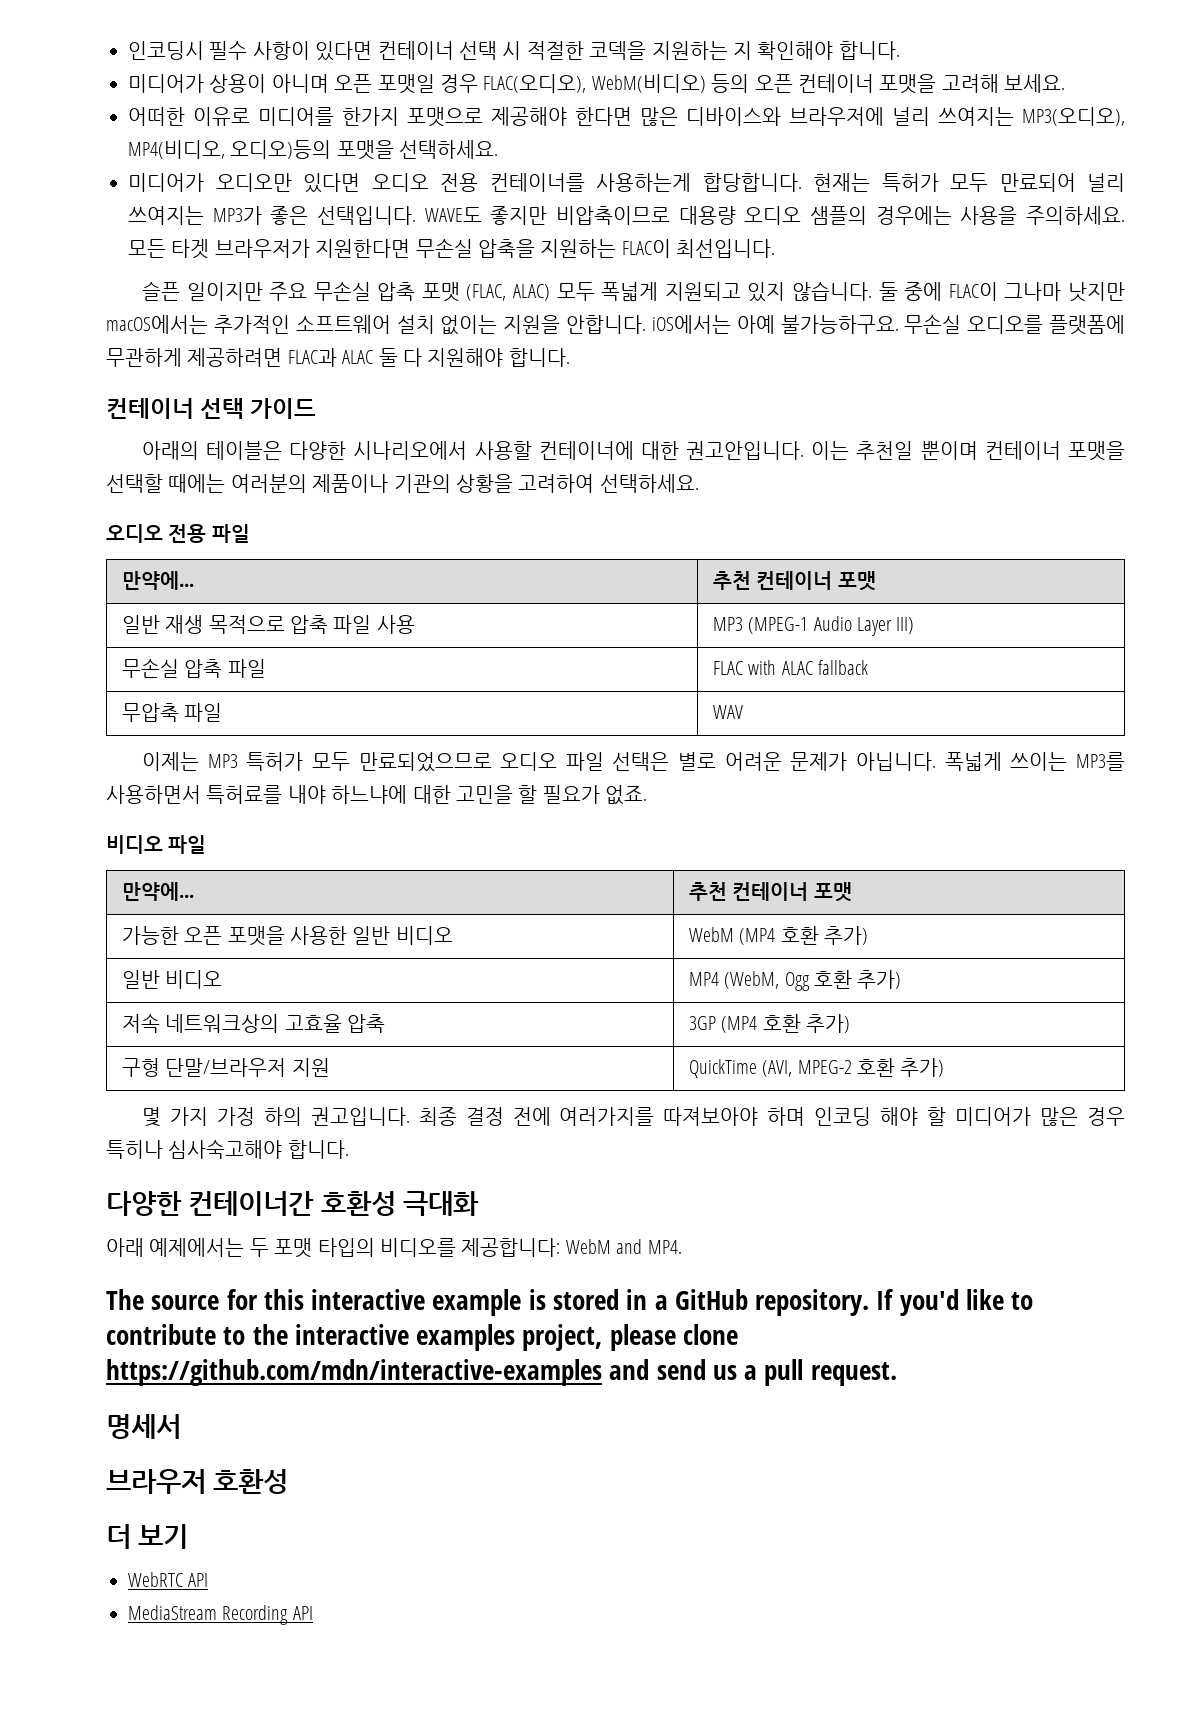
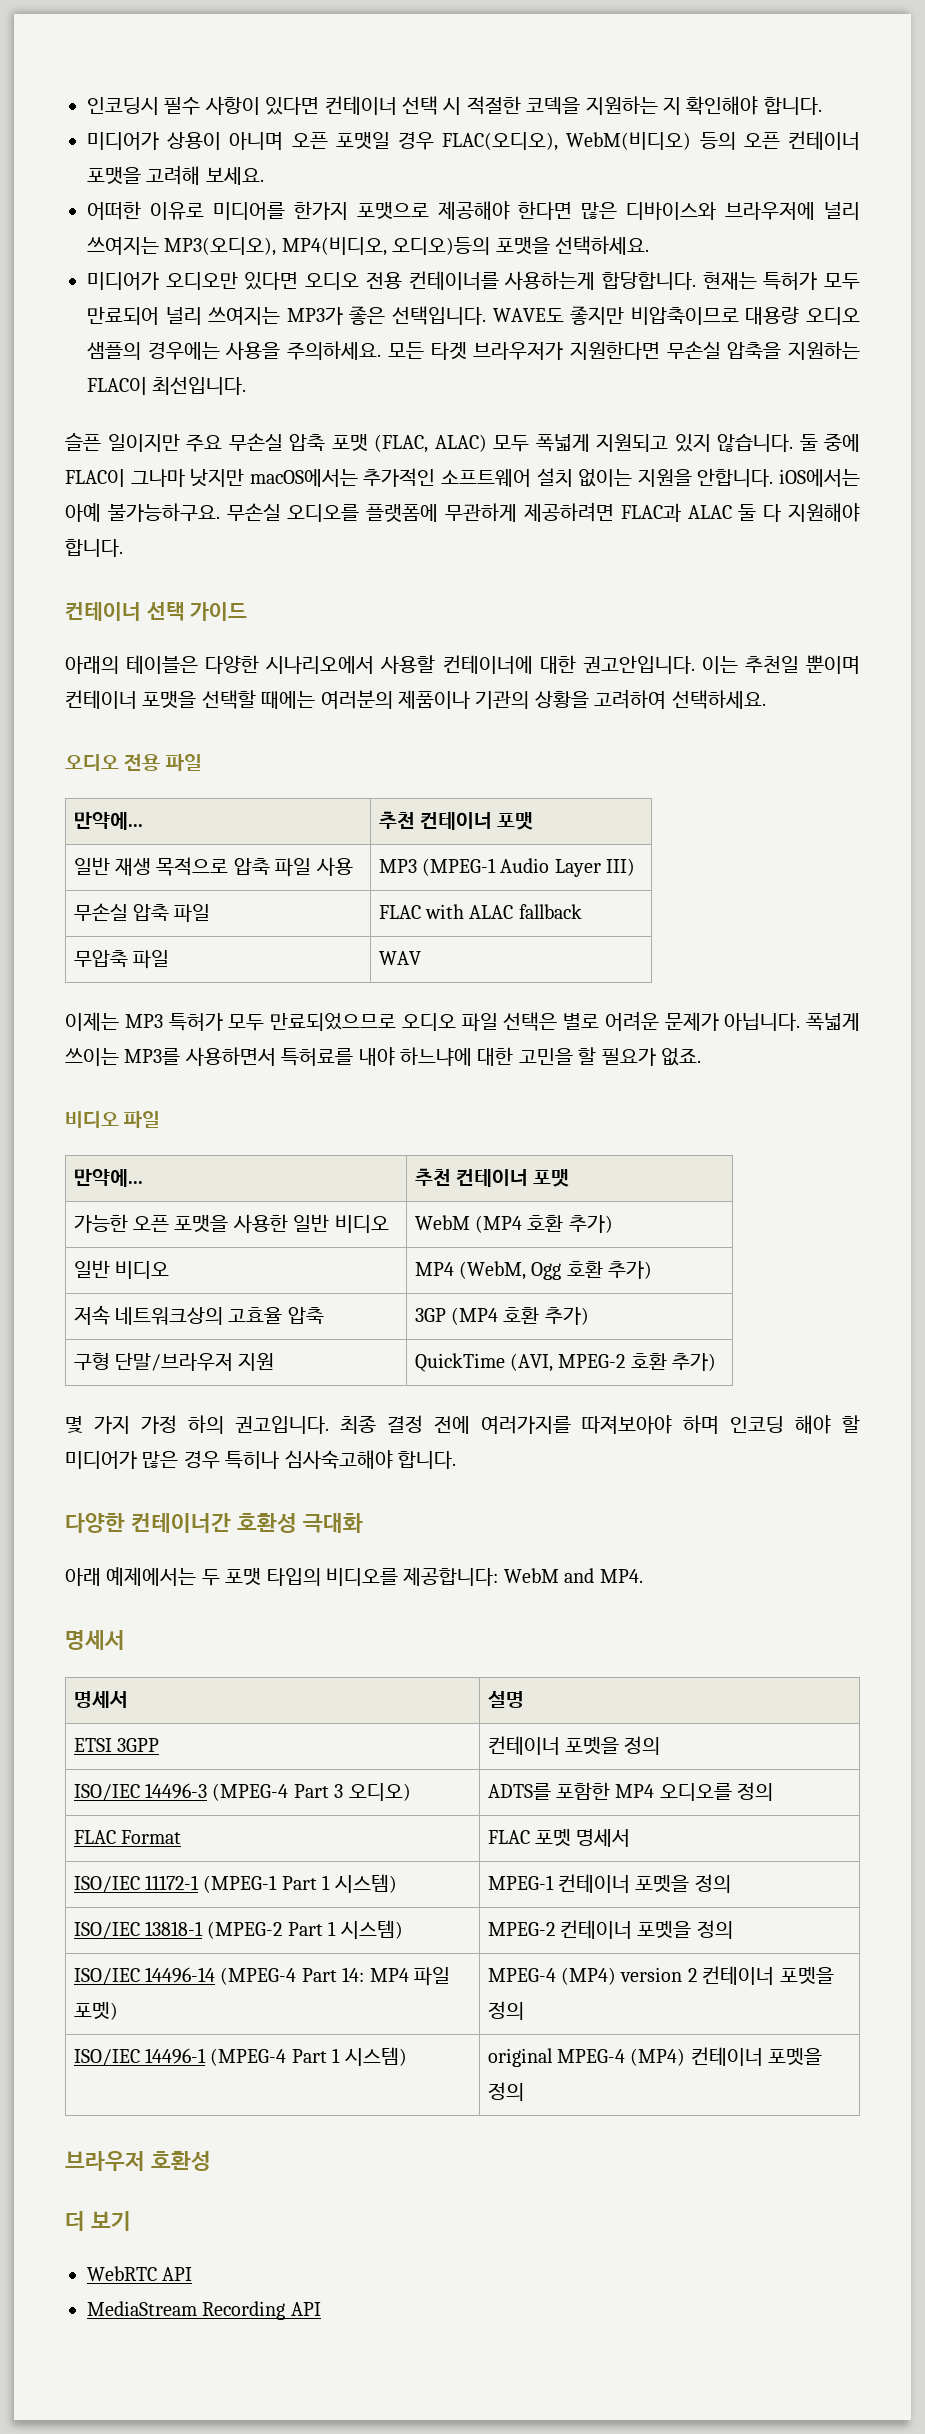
  아래 예제에서는 두 포맷 타입의 비디오를 제공합니다: WebM and MP4.
- The source for this interactive example is stored in a GitHub repository. If you'd like to contribute to the interactive examples project, please clone https://github.com/mdn/interactive-examples and send us a pull request.
  명세서
+ 명세서 | 설명
+ ETSI 3GPP | 컨테이너 포멧을 정의
+ ISO/IEC 14496-3 (MPEG-4 Part 3 오디오) | ADTS를 포함한 MP4 오디오를 정의
+ FLAC Format | FLAC 포멧 명세서
+ ISO/IEC 11172-1 (MPEG-1 Part 1 시스템) | MPEG-1 컨테이너 포멧을 정의
+ ISO/IEC 13818-1 (MPEG-2 Part 1 시스템) | MPEG-2 컨테이너 포멧을 정의
+ ISO/IEC 14496-14 (MPEG-4 Part 14: MP4 파일 포멧) | MPEG-4 (MP4) version 2 컨테이너 포멧을 정의
+ ISO/IEC 14496-1 (MPEG-4 Part 1 시스템) | original MPEG-4 (MP4) 컨테이너 포멧을 정의

